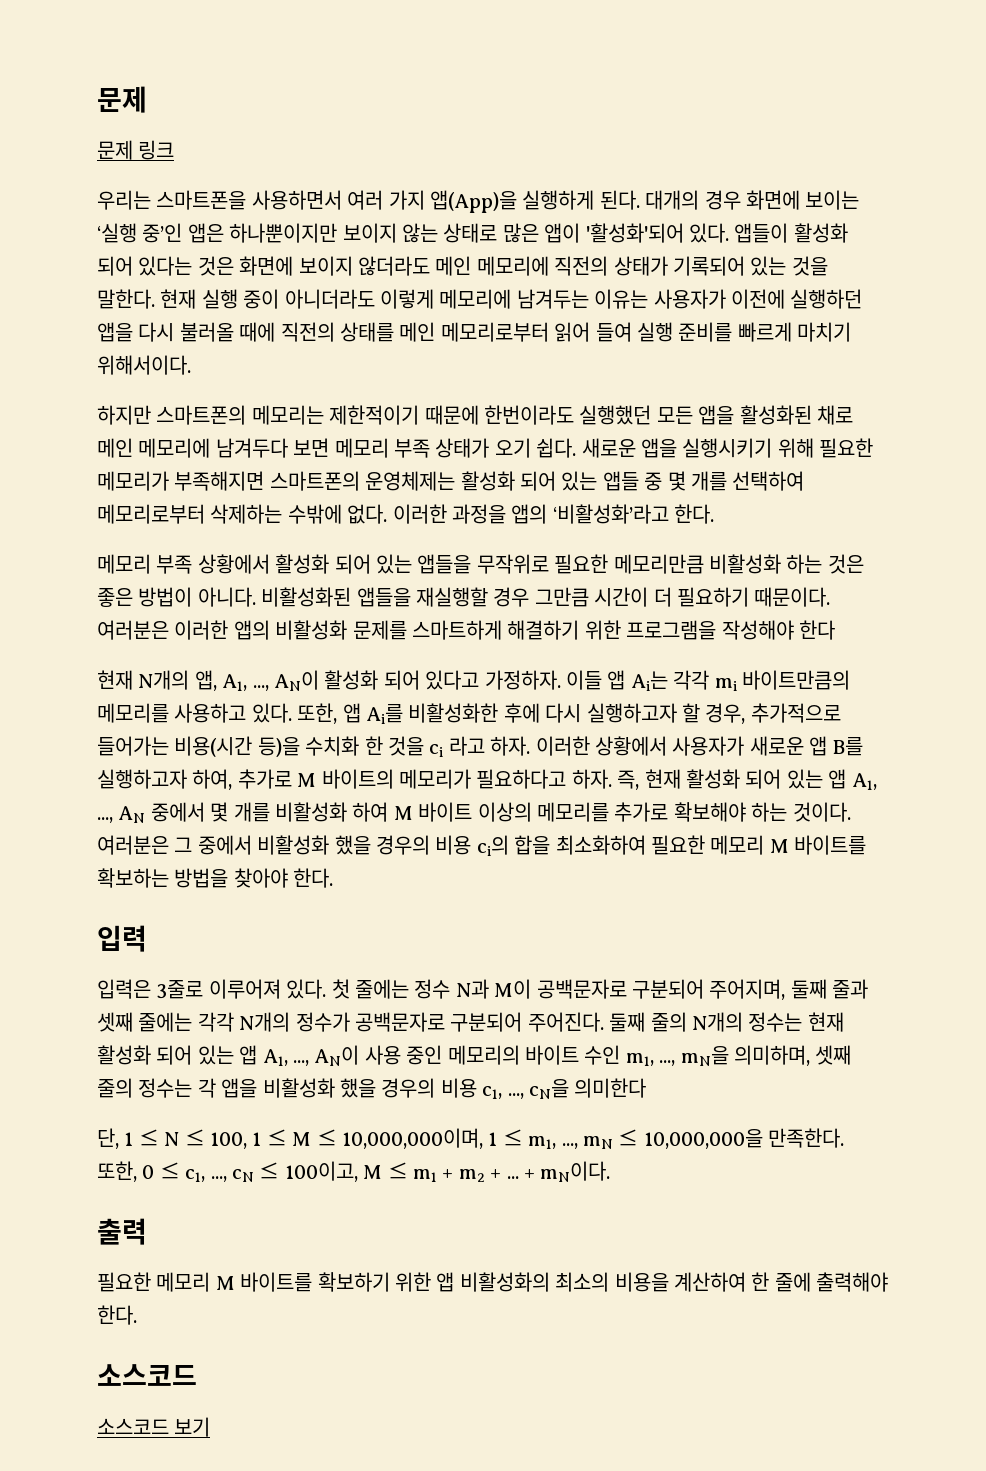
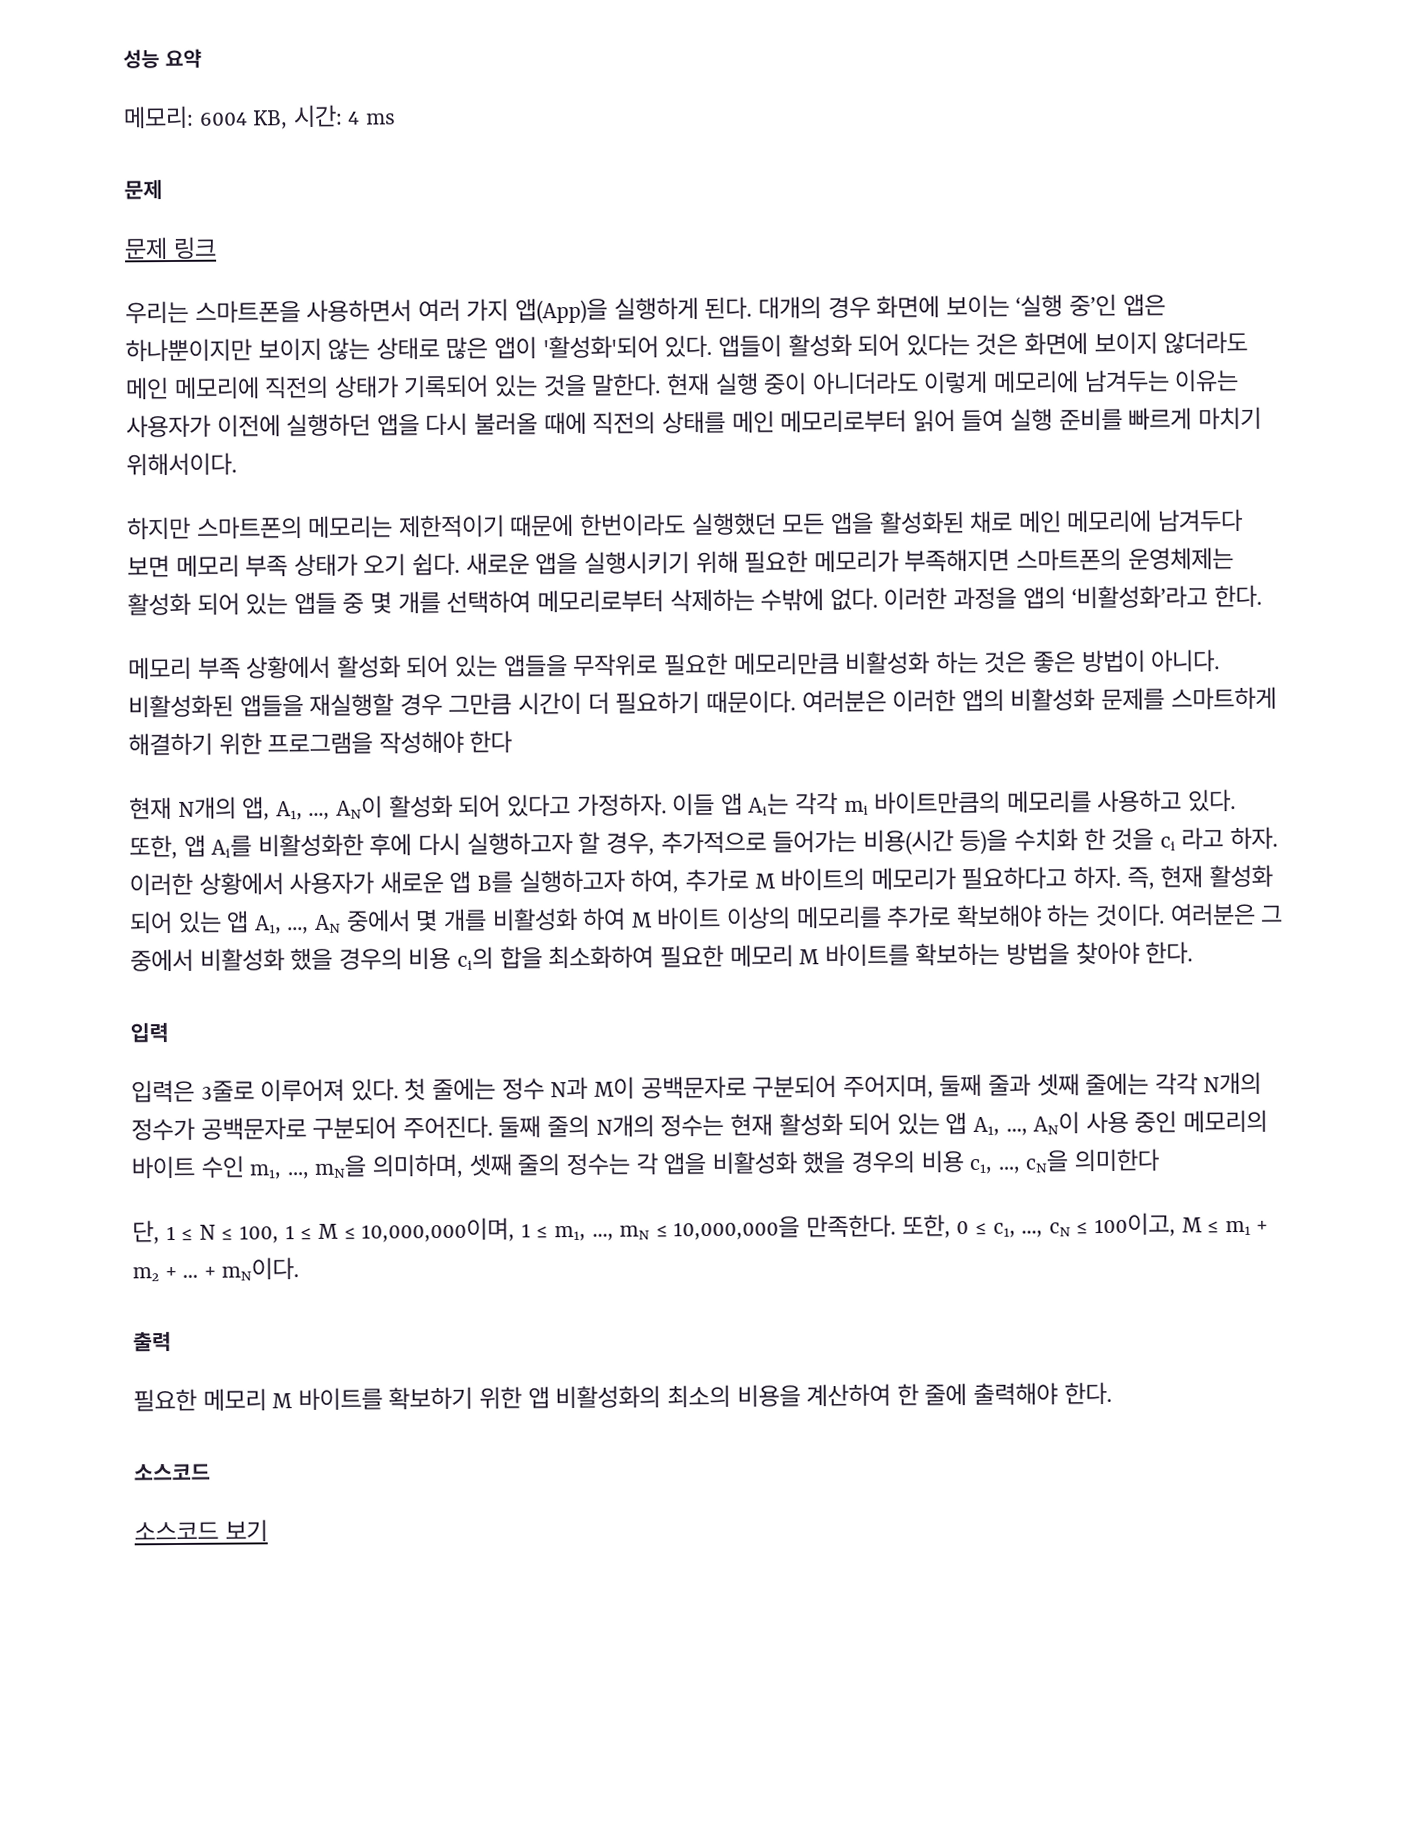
+ 성능 요약
+ 메모리: 6004 KB, 시간: 4 ms

